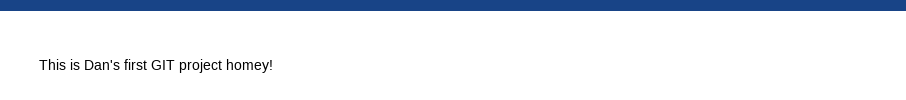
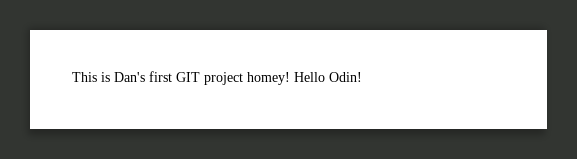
+ Hello Odin!

